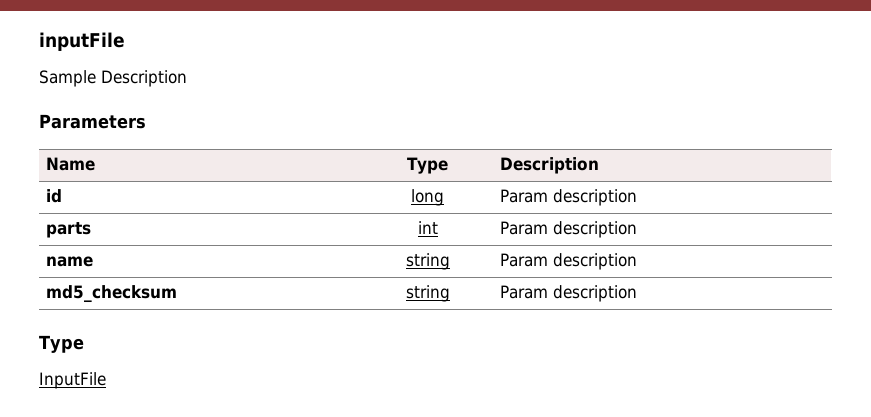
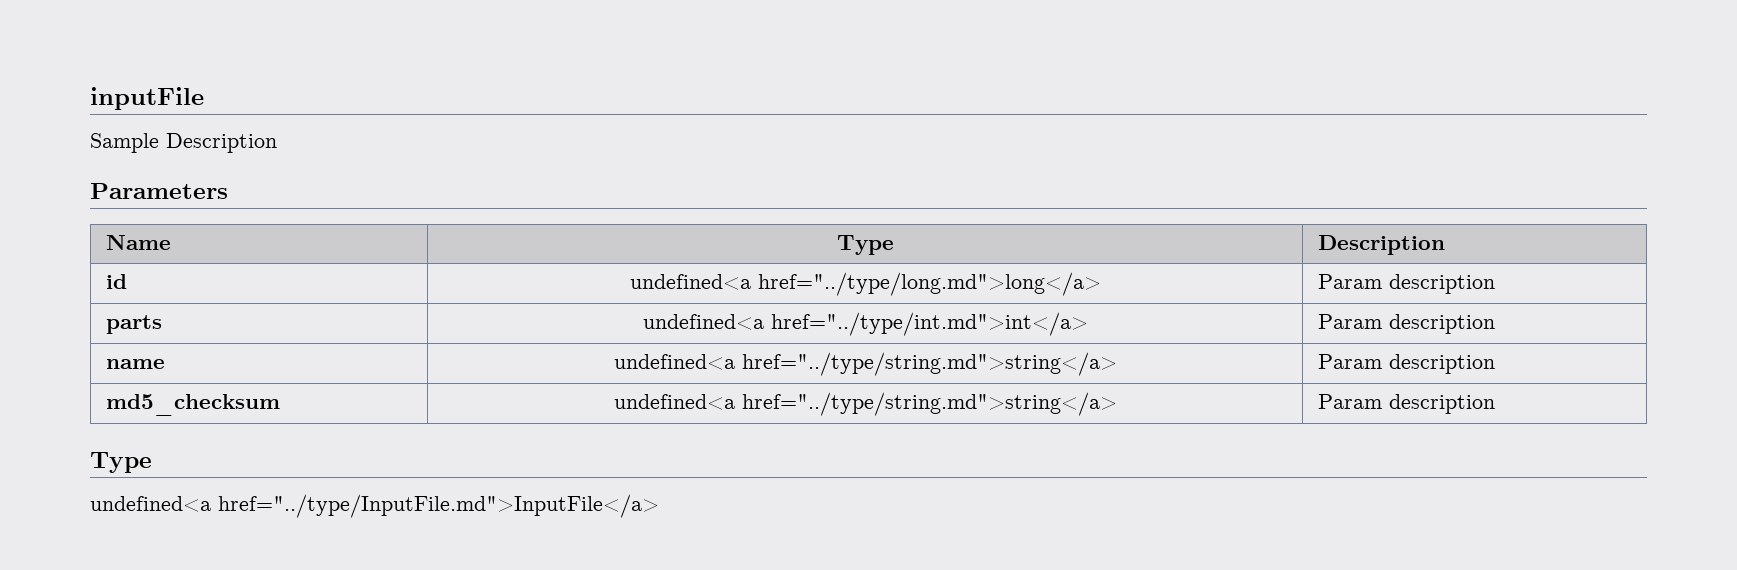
- id | long | Param description
+ id | undefined<a href="../type/long.md">long</a> | Param description
- parts | int | Param description
+ parts | undefined<a href="../type/int.md">int</a> | Param description
- name | string | Param description
+ name | undefined<a href="../type/string.md">string</a> | Param description
- md5_checksum | string | Param description
+ md5_checksum | undefined<a href="../type/string.md">string</a> | Param description
- InputFile
+ undefined<a href="../type/InputFile.md">InputFile</a>

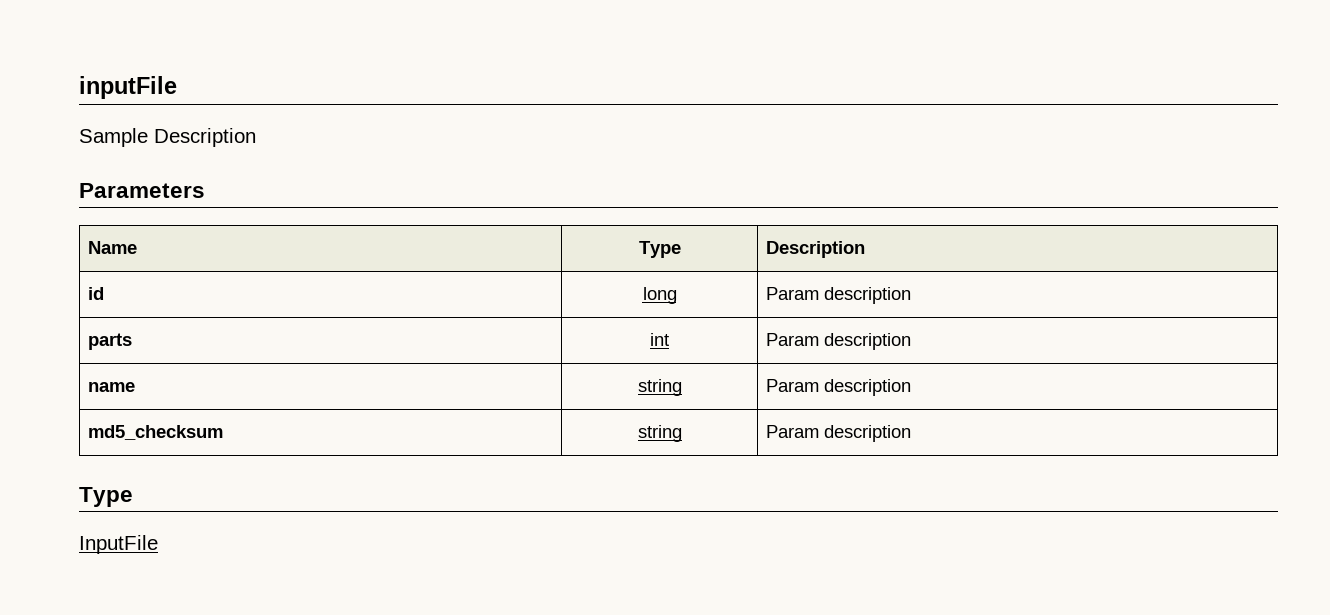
- id | undefined<a href="../type/long.md">long</a> | Param description
+ id | long | Param description
- parts | undefined<a href="../type/int.md">int</a> | Param description
+ parts | int | Param description
- name | undefined<a href="../type/string.md">string</a> | Param description
+ name | string | Param description
- md5_checksum | undefined<a href="../type/string.md">string</a> | Param description
+ md5_checksum | string | Param description
- undefined<a href="../type/InputFile.md">InputFile</a>
+ InputFile

